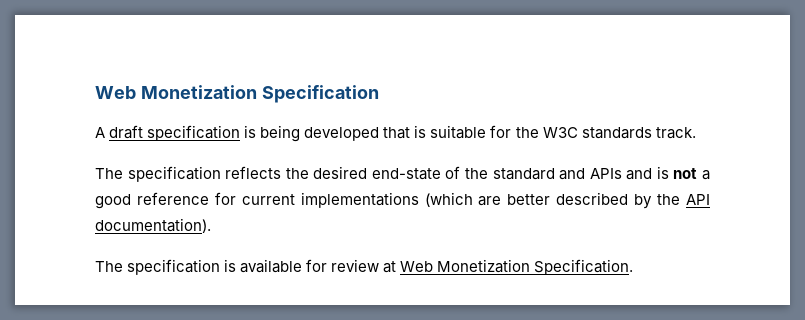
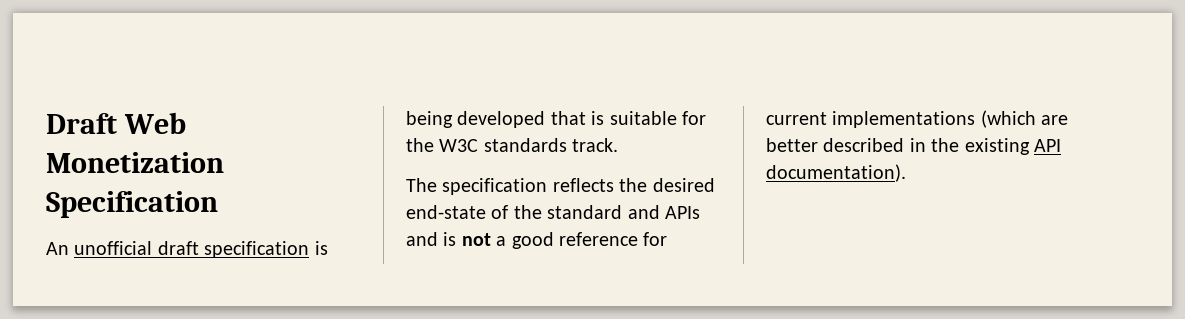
- Web Monetization Specification
+ Draft Web Monetization Specification
- A draft specification is being developed that is suitable for the W3C standards track.
+ An unofficial draft specification is being developed that is suitable for the W3C standards track.
- The specification reflects the desired end-state of the standard and APIs and is not a good reference for current implementations (which are better described by the API documentation).
+ The specification reflects the desired end-state of the standard and APIs and is not a good reference for current implementations (which are better described in the existing API documentation).
- The specification is available for review at Web Monetization Specification.

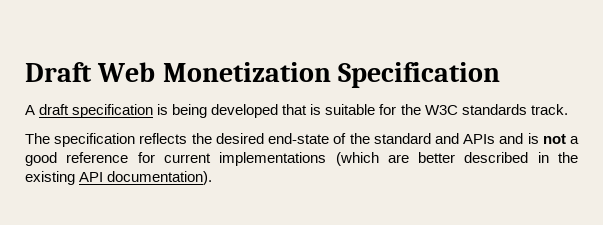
- An unofficial draft specification is being developed that is suitable for the W3C standards track.
+ A draft specification is being developed that is suitable for the W3C standards track.

